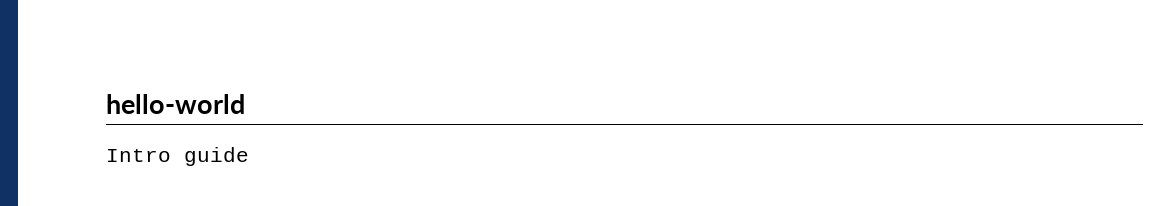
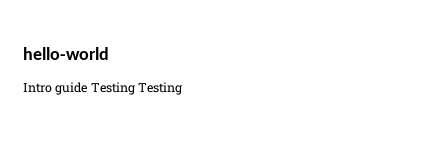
- Intro guide
+ Intro guide Testing Testing

